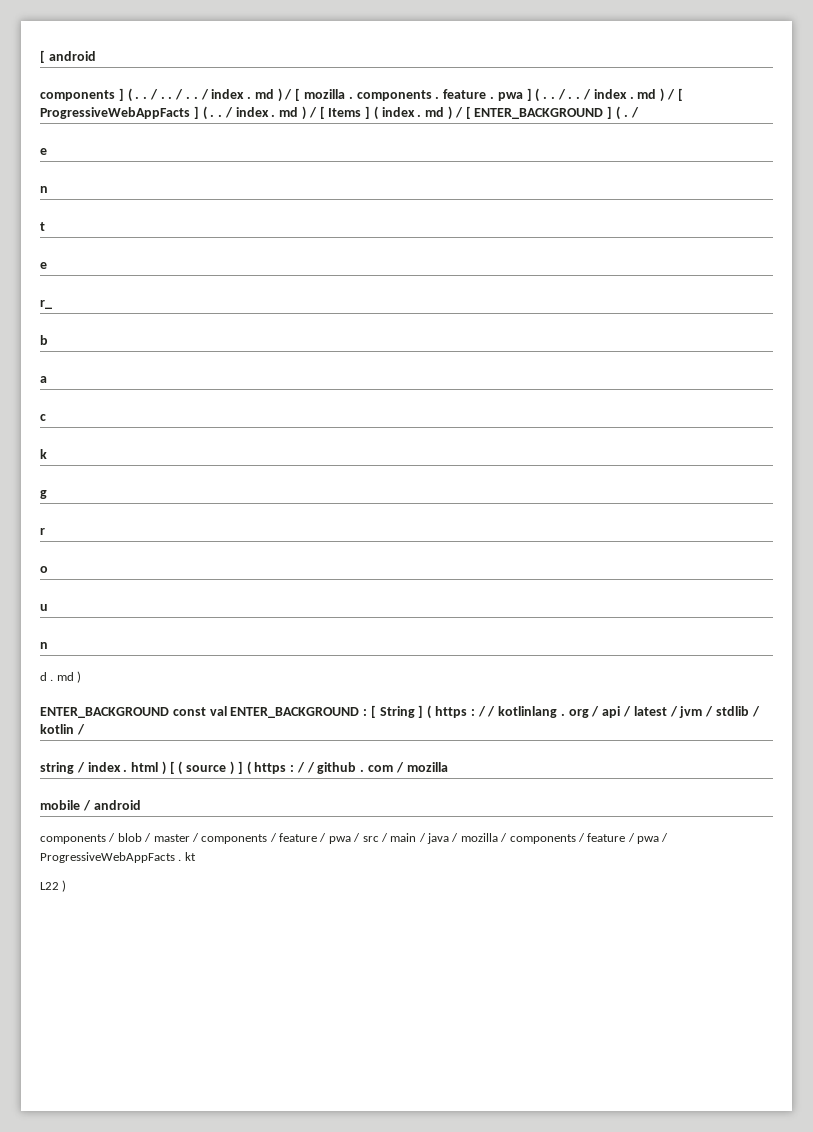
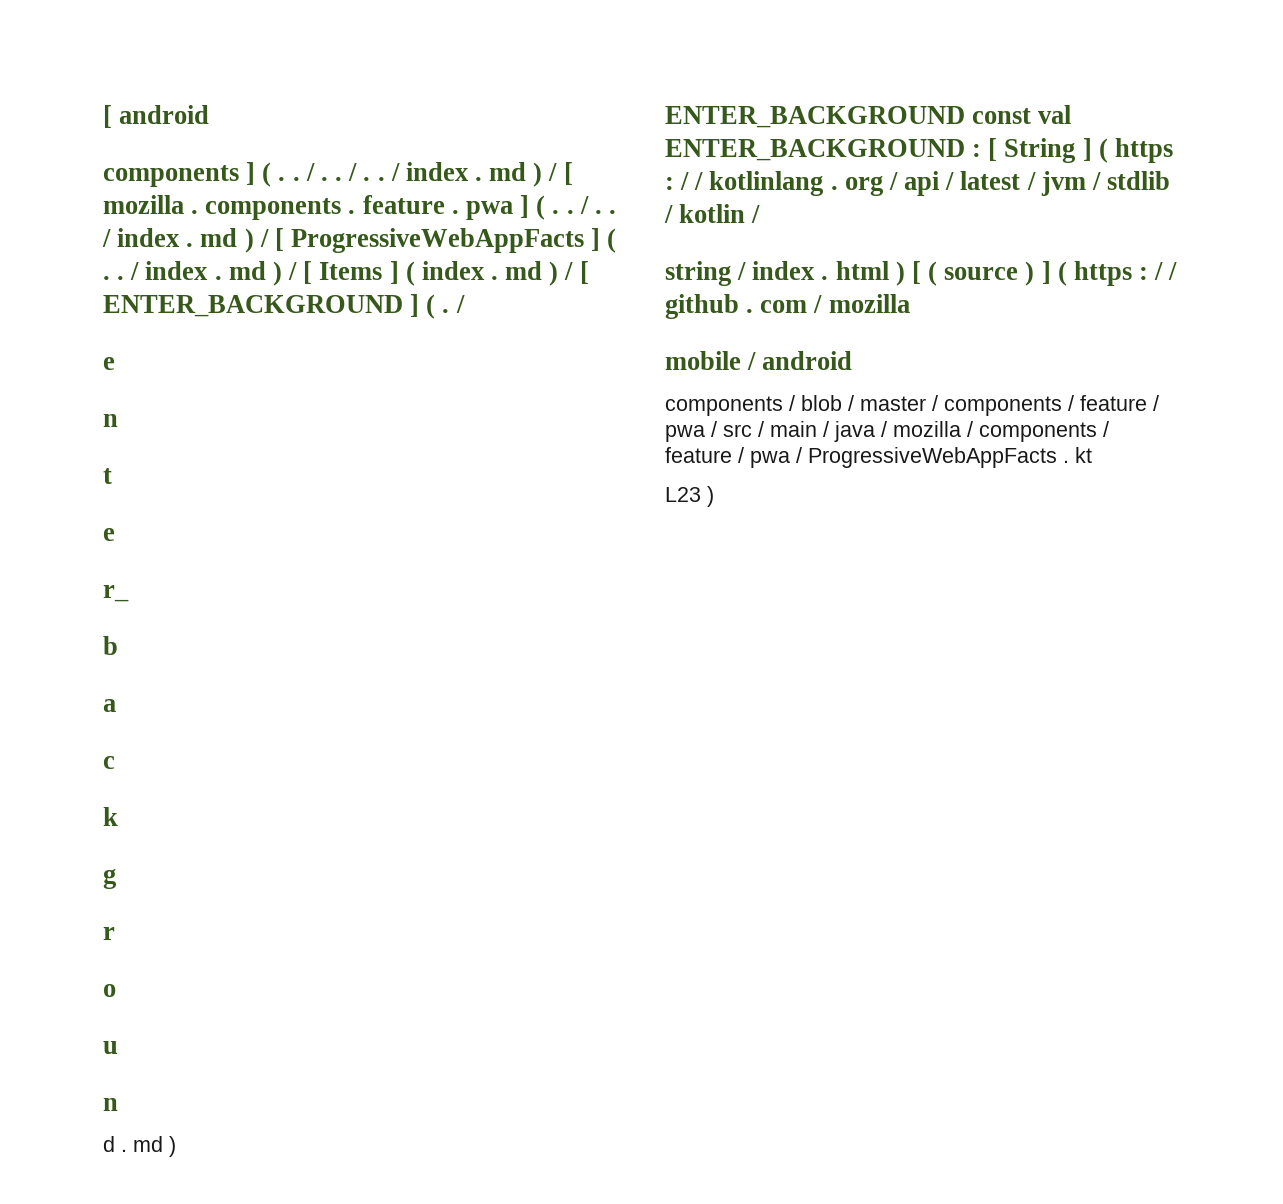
- L22 )
+ L23 )

